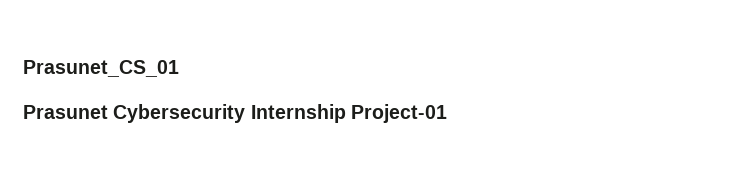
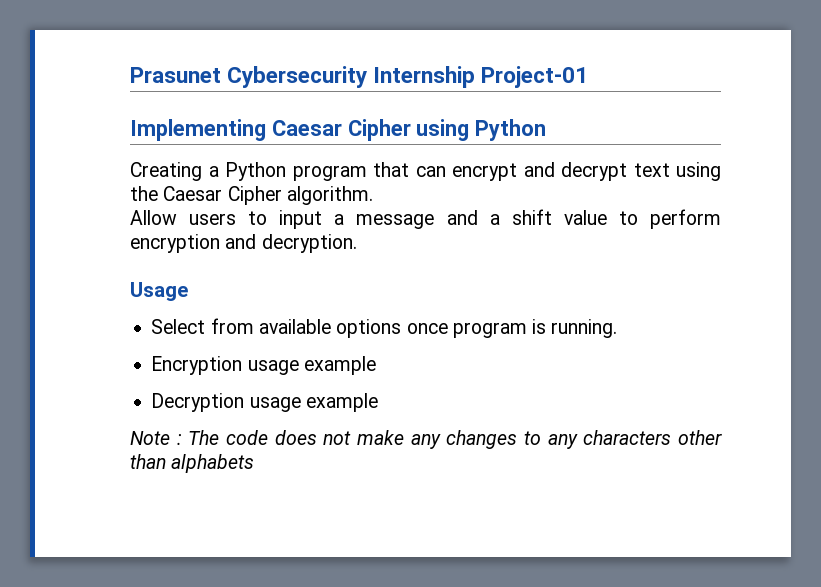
- Prasunet_CS_01
+ Implementing Caesar Cipher using Python
+ Creating a Python program that can encrypt and decrypt text using the Caesar Cipher algorithm.
+ Allow users to input a message and a shift value to perform encryption and decryption.
+ Usage
+ Select from available options once program is running.
+ Encryption usage example
+ Decryption usage example
+ Note : The code does not make any changes to any characters other than alphabets

